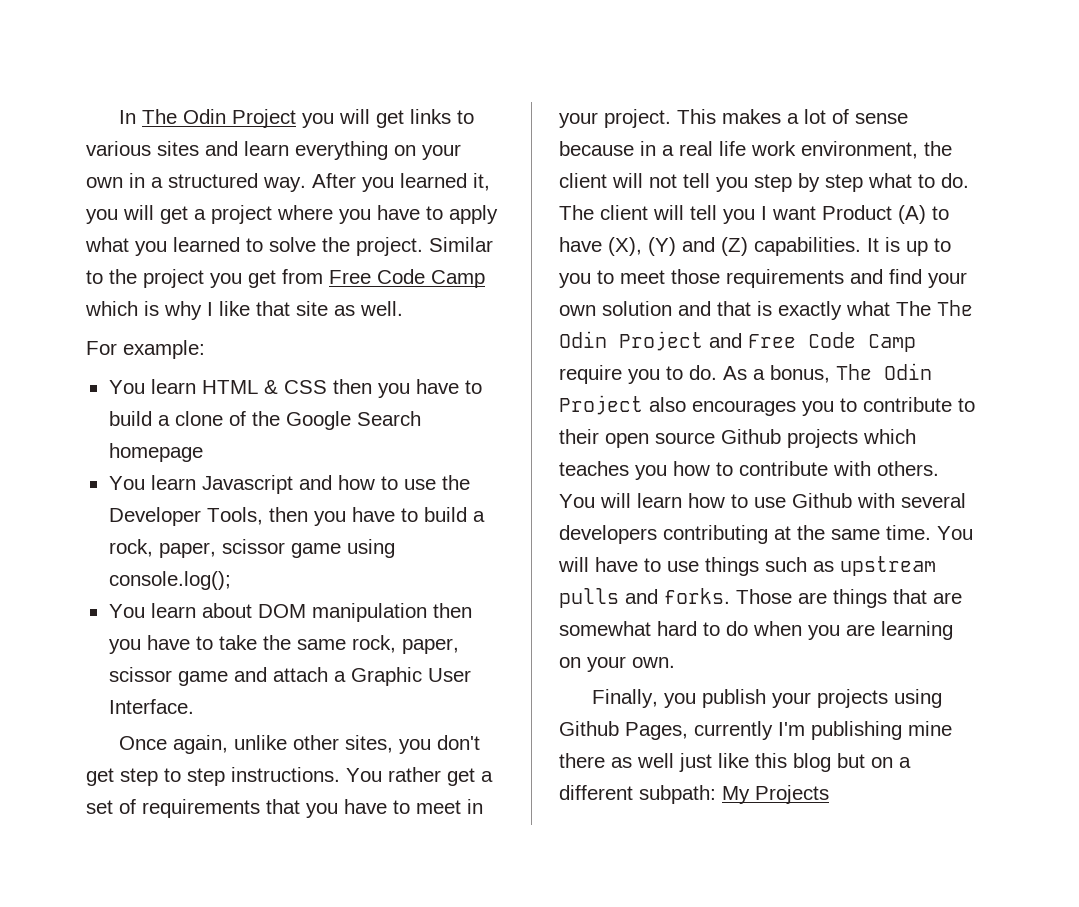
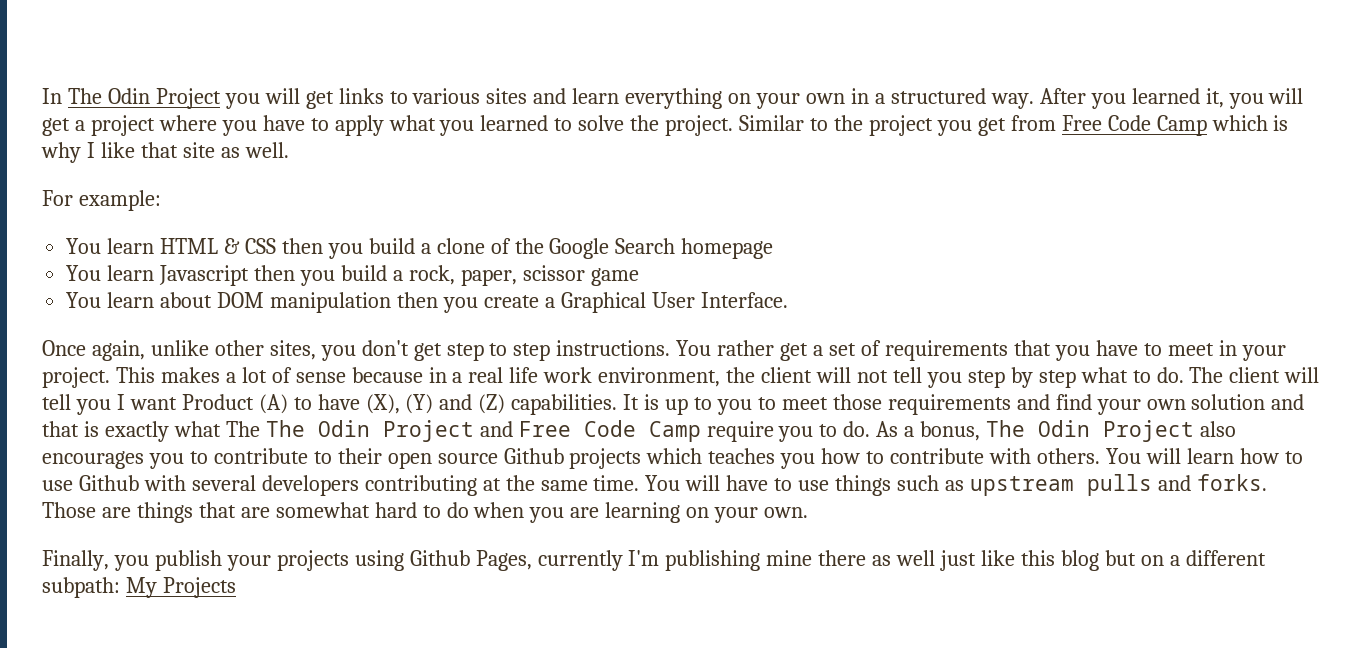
- You learn HTML & CSS then you have to build a clone of the Google Search homepage
+ You learn HTML & CSS then you build a clone of the Google Search homepage
- You learn Javascript and how to use the Developer Tools, then you have to build a rock, paper, scissor game using console.log();
+ You learn Javascript then you build a rock, paper, scissor game
- You learn about DOM manipulation then you have to take the same rock, paper, scissor game and attach a Graphic User Interface.
+ You learn about DOM manipulation then you create a Graphical User Interface.

